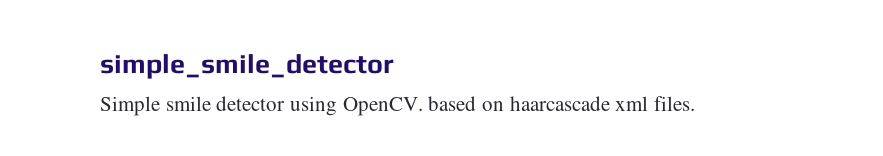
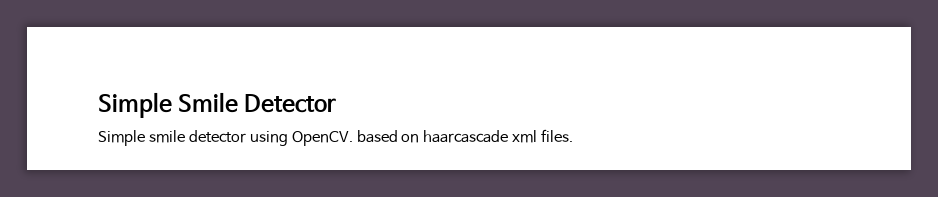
- simple_smile_detector
+ Simple Smile Detector

